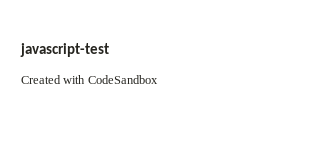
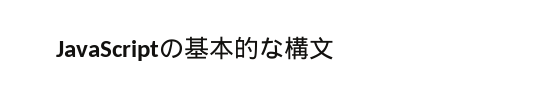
- javascript-test
- Created with CodeSandbox
+ JavaScriptの基本的な構文

